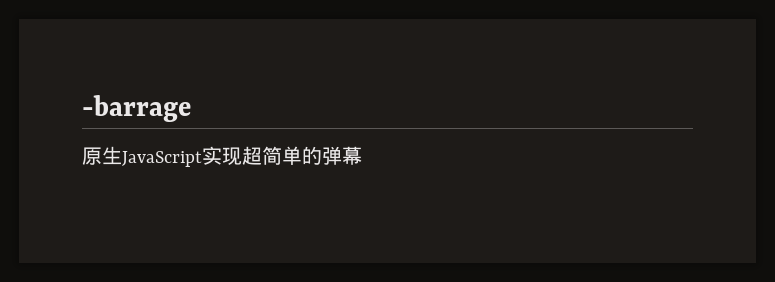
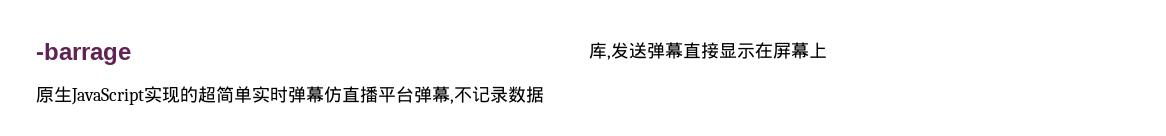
- 原生JavaScript实现超简单的弹幕
+ 原生JavaScript实现的超简单实时弹幕仿直播平台弹幕,不记录数据库,发送弹幕直接显示在屏幕上

